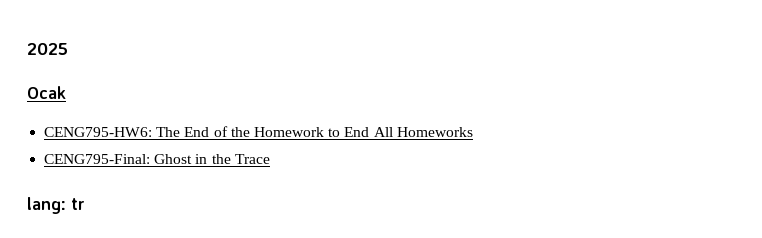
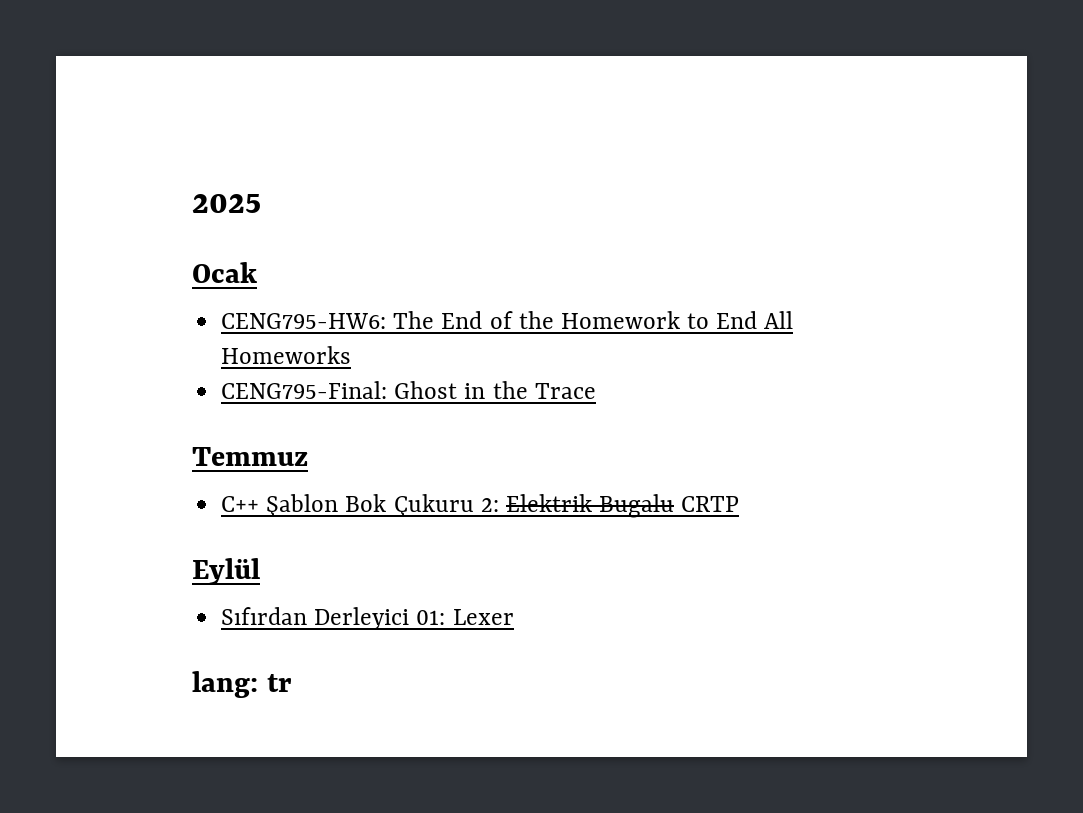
+ Temmuz
+ C++ Şablon Bok Çukuru 2: Elektrik Bugalu CRTP
+ Eylül
+ Sıfırdan Derleyici 01: Lexer

